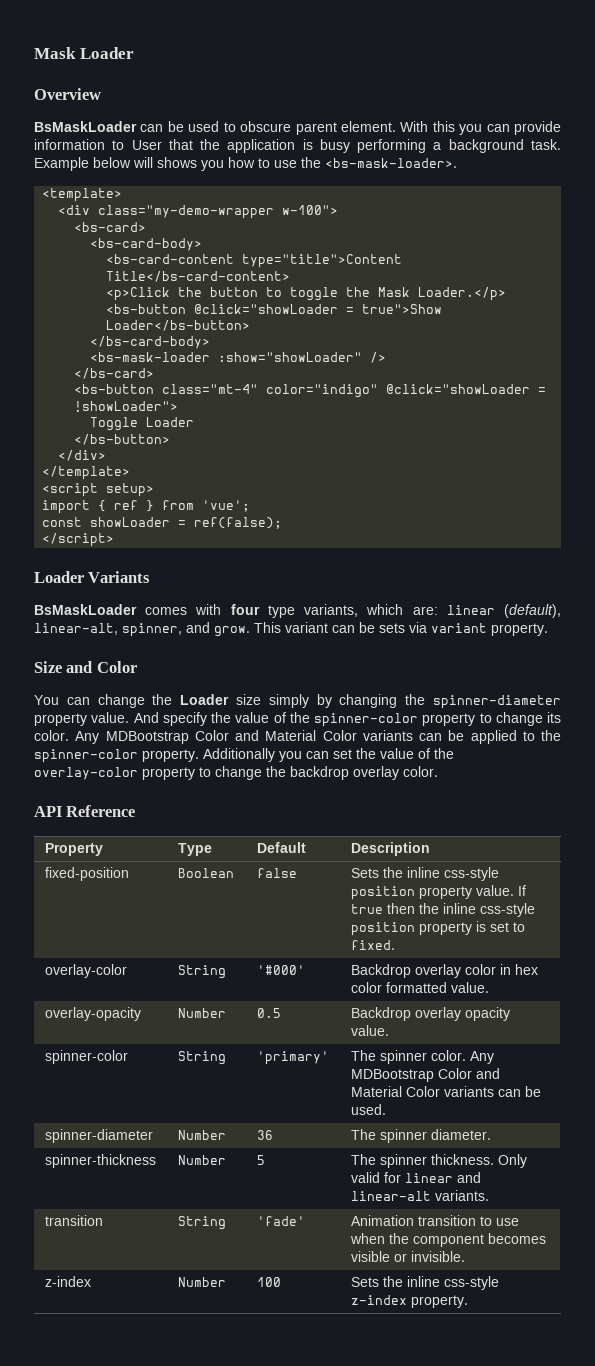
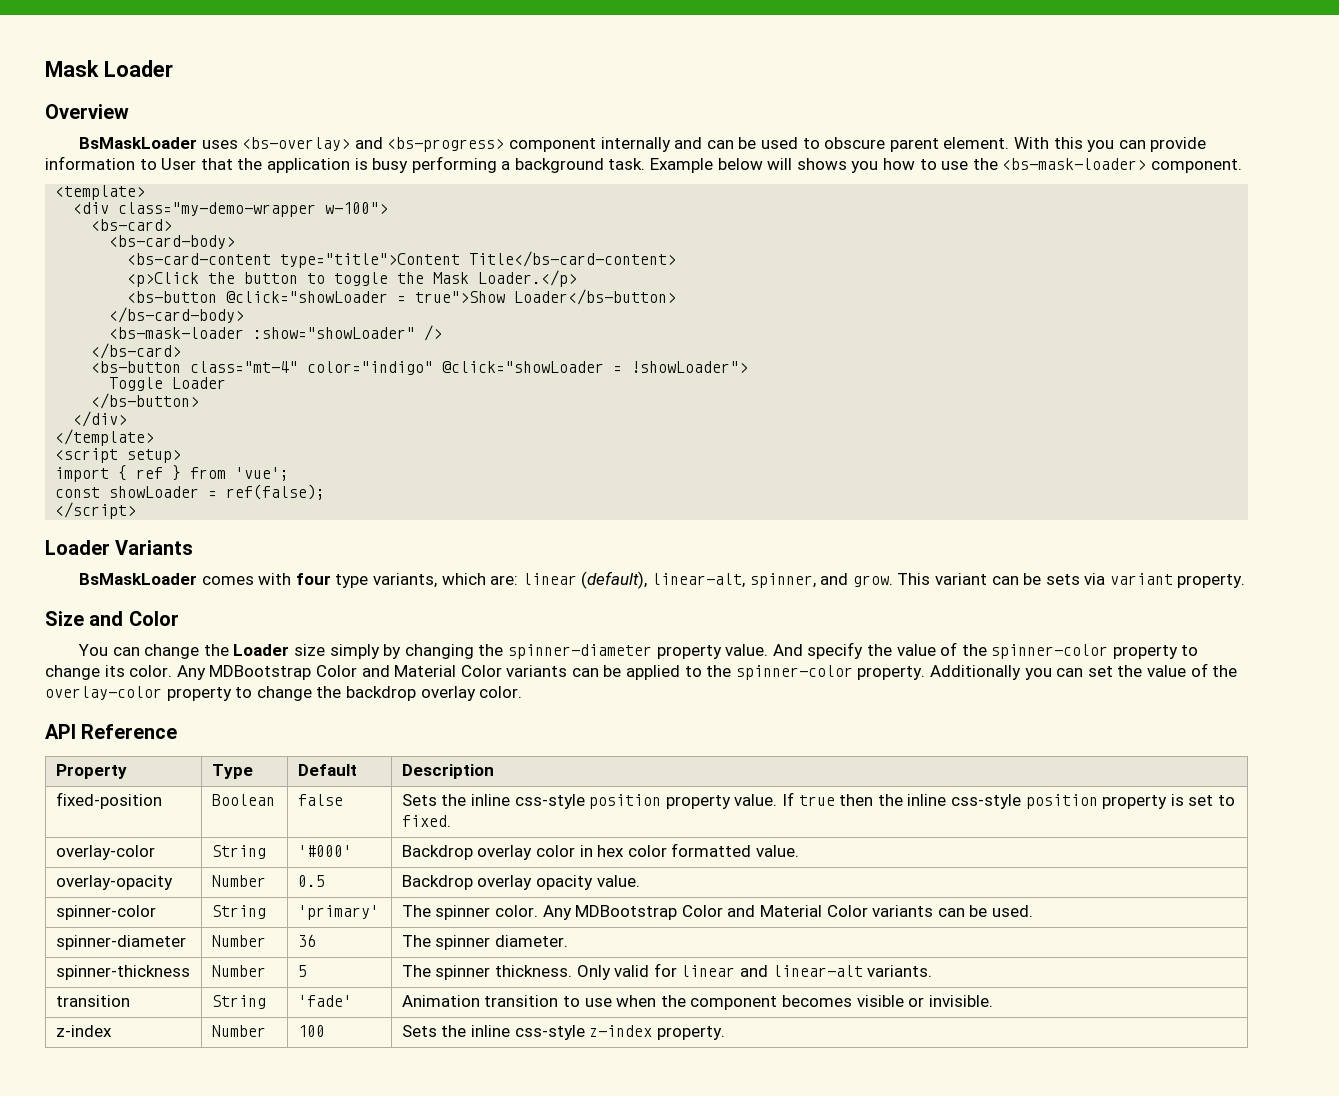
- BsMaskLoader can be used to obscure parent element.
+ BsMaskLoader uses <bs-overlay> and <bs-progress> component internally and can be used to obscure parent element.
- Example below will shows you how to use the <bs-mask-loader>.
+ Example below will shows you how to use the <bs-mask-loader> component.

